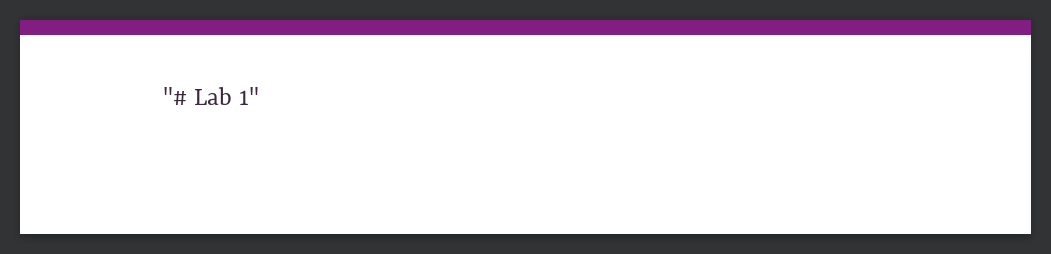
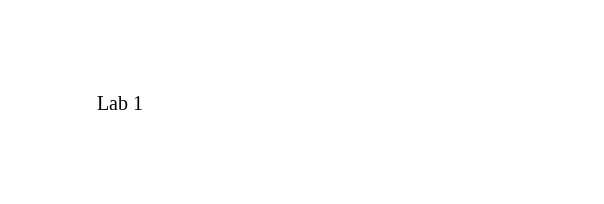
- "# Lab 1"
+ Lab 1

